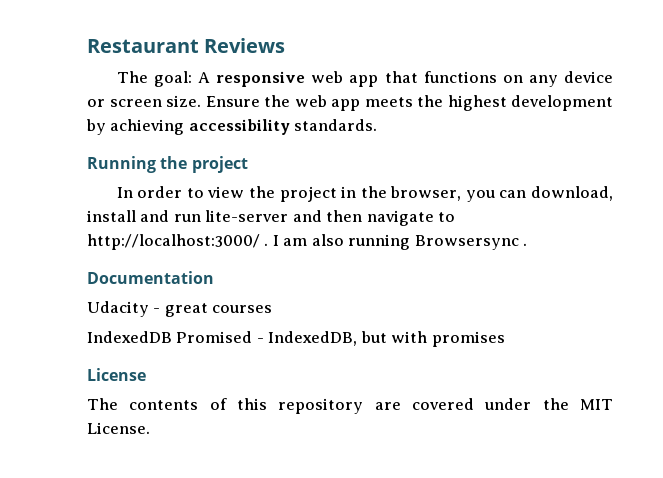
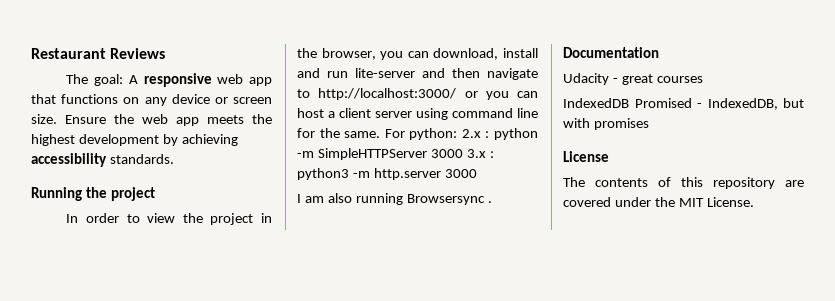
- In order to view the project in the browser, you can download, install and run lite-server and then navigate to http://localhost:3000/ . I am also running Browsersync .
+ In order to view the project in the browser, you can download, install and run lite-server and then navigate to http://localhost:3000/ or you can host a client server using command line for the same. For python: 2.x : python -m SimpleHTTPServer 3000 3.x : python3 -m http.server 3000
+ I am also running Browsersync .

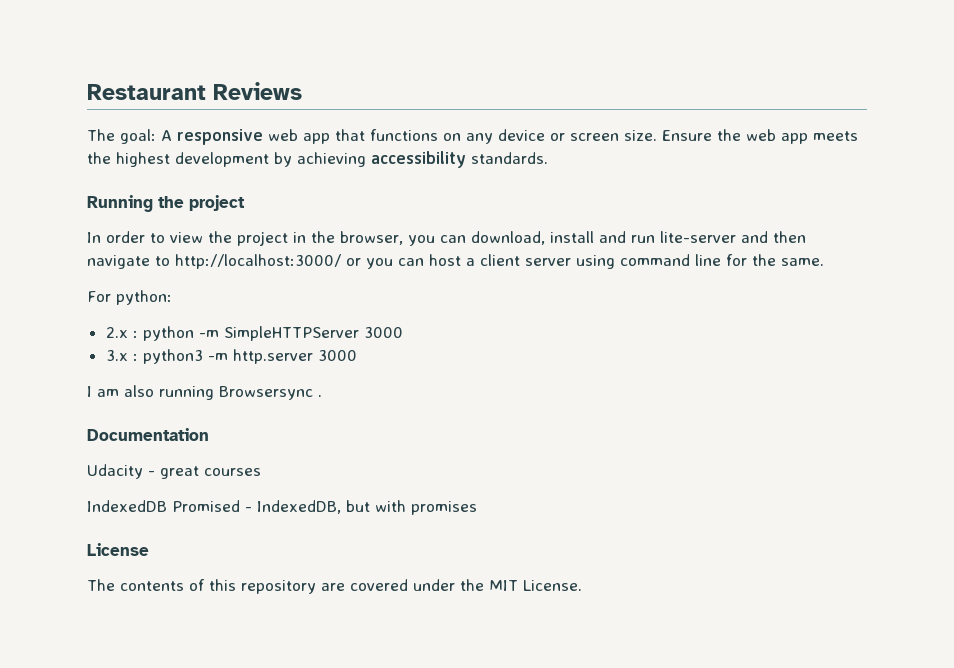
- In order to view the project in the browser, you can download, install and run lite-server and then navigate to http://localhost:3000/ or you can host a client server using command line for the same. For python: 2.x : python -m SimpleHTTPServer 3000 3.x : python3 -m http.server 3000
+ In order to view the project in the browser, you can download, install and run lite-server and then navigate to http://localhost:3000/ or you can host a client server using command line for the same.
+ For python:
+ 2.x : python -m SimpleHTTPServer 3000
+ 3.x : python3 -m http.server 3000

